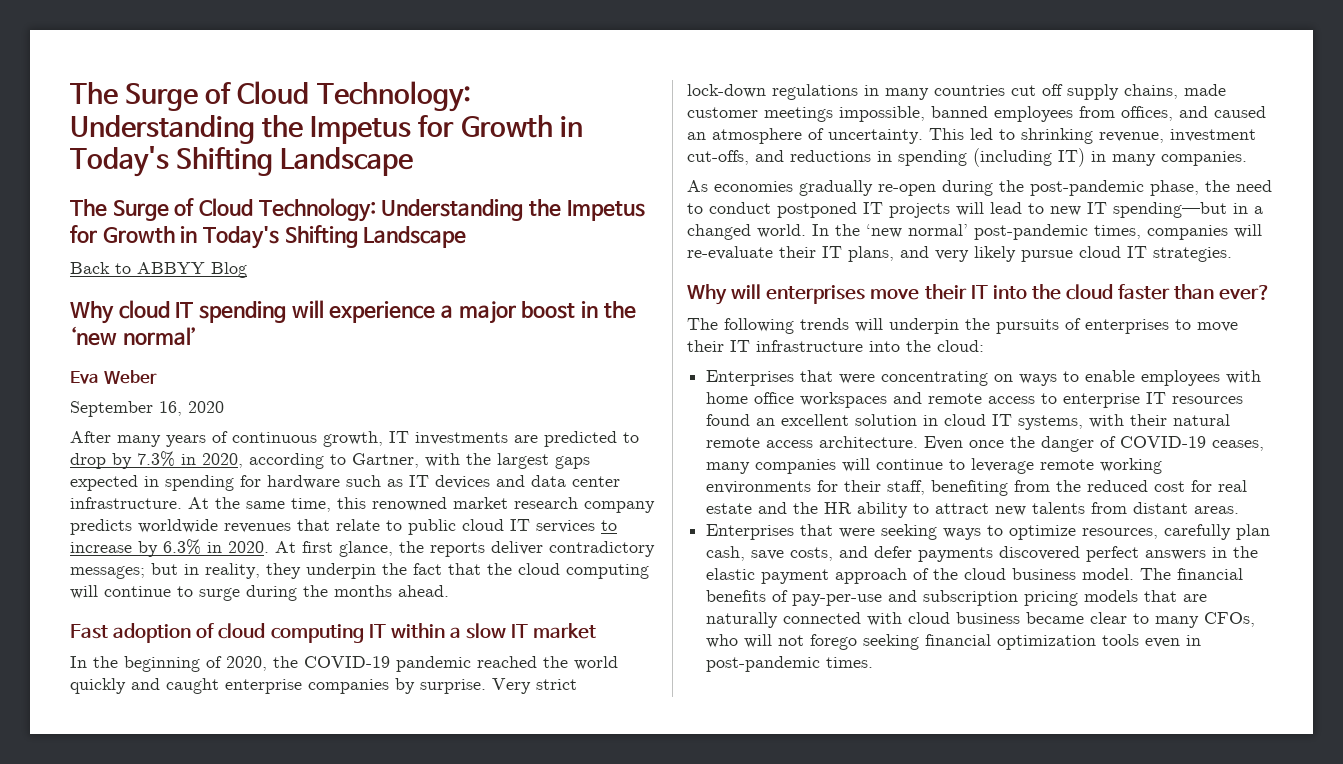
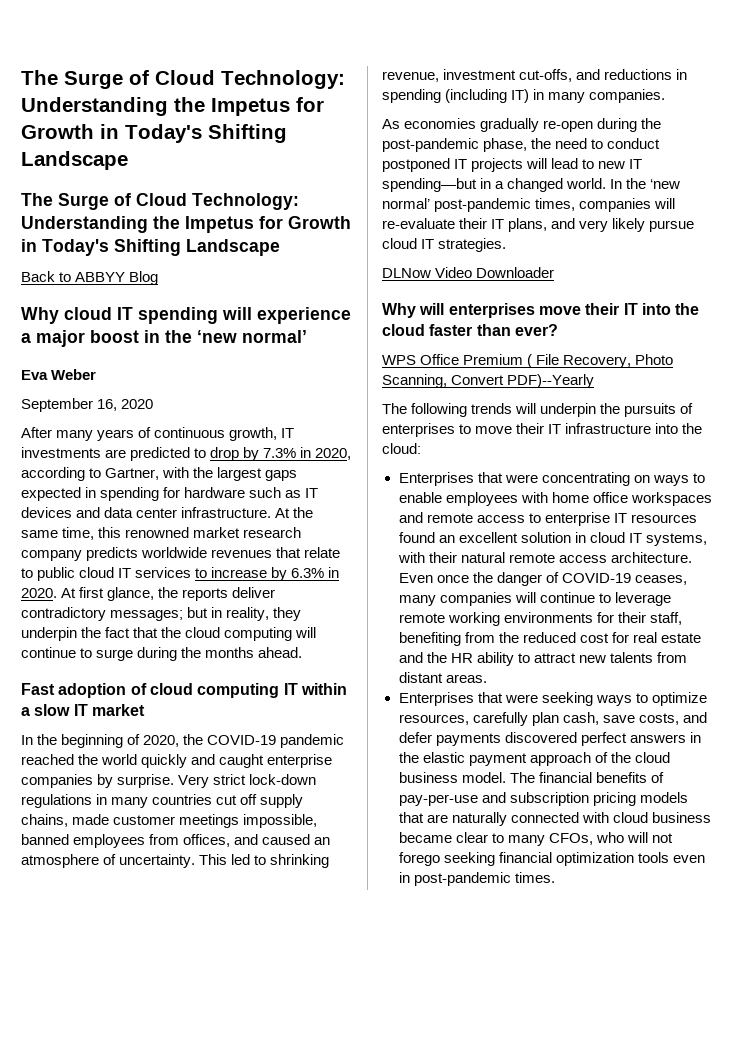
+ DLNow Video Downloader
+ WPS Office Premium ( File Recovery, Photo Scanning, Convert PDF)--Yearly

